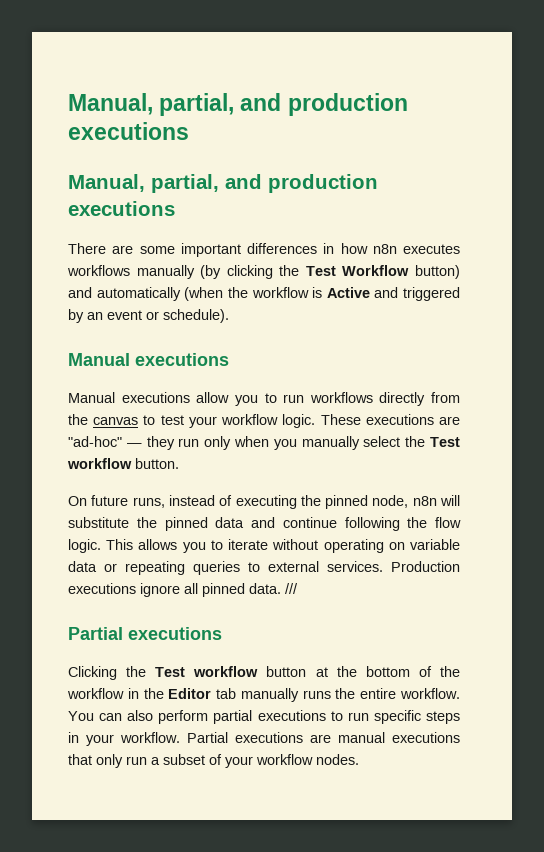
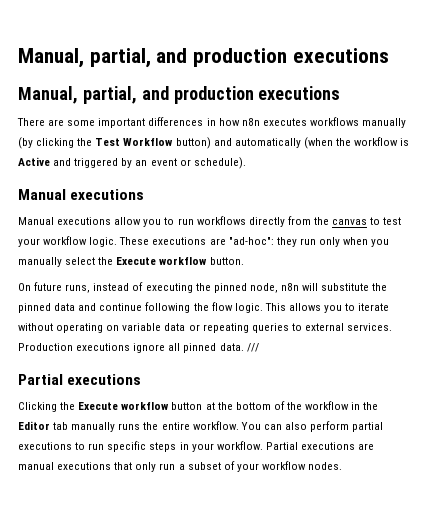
- These executions are "ad-hoc" — they run only when you manually select the Test workflow button.
+ These executions are "ad-hoc": they run only when you manually select the Execute workflow button.
- Clicking the Test workflow button at the bottom of the workflow in the Editor tab manually runs the entire workflow.
+ Clicking the Execute workflow button at the bottom of the workflow in the Editor tab manually runs the entire workflow.

